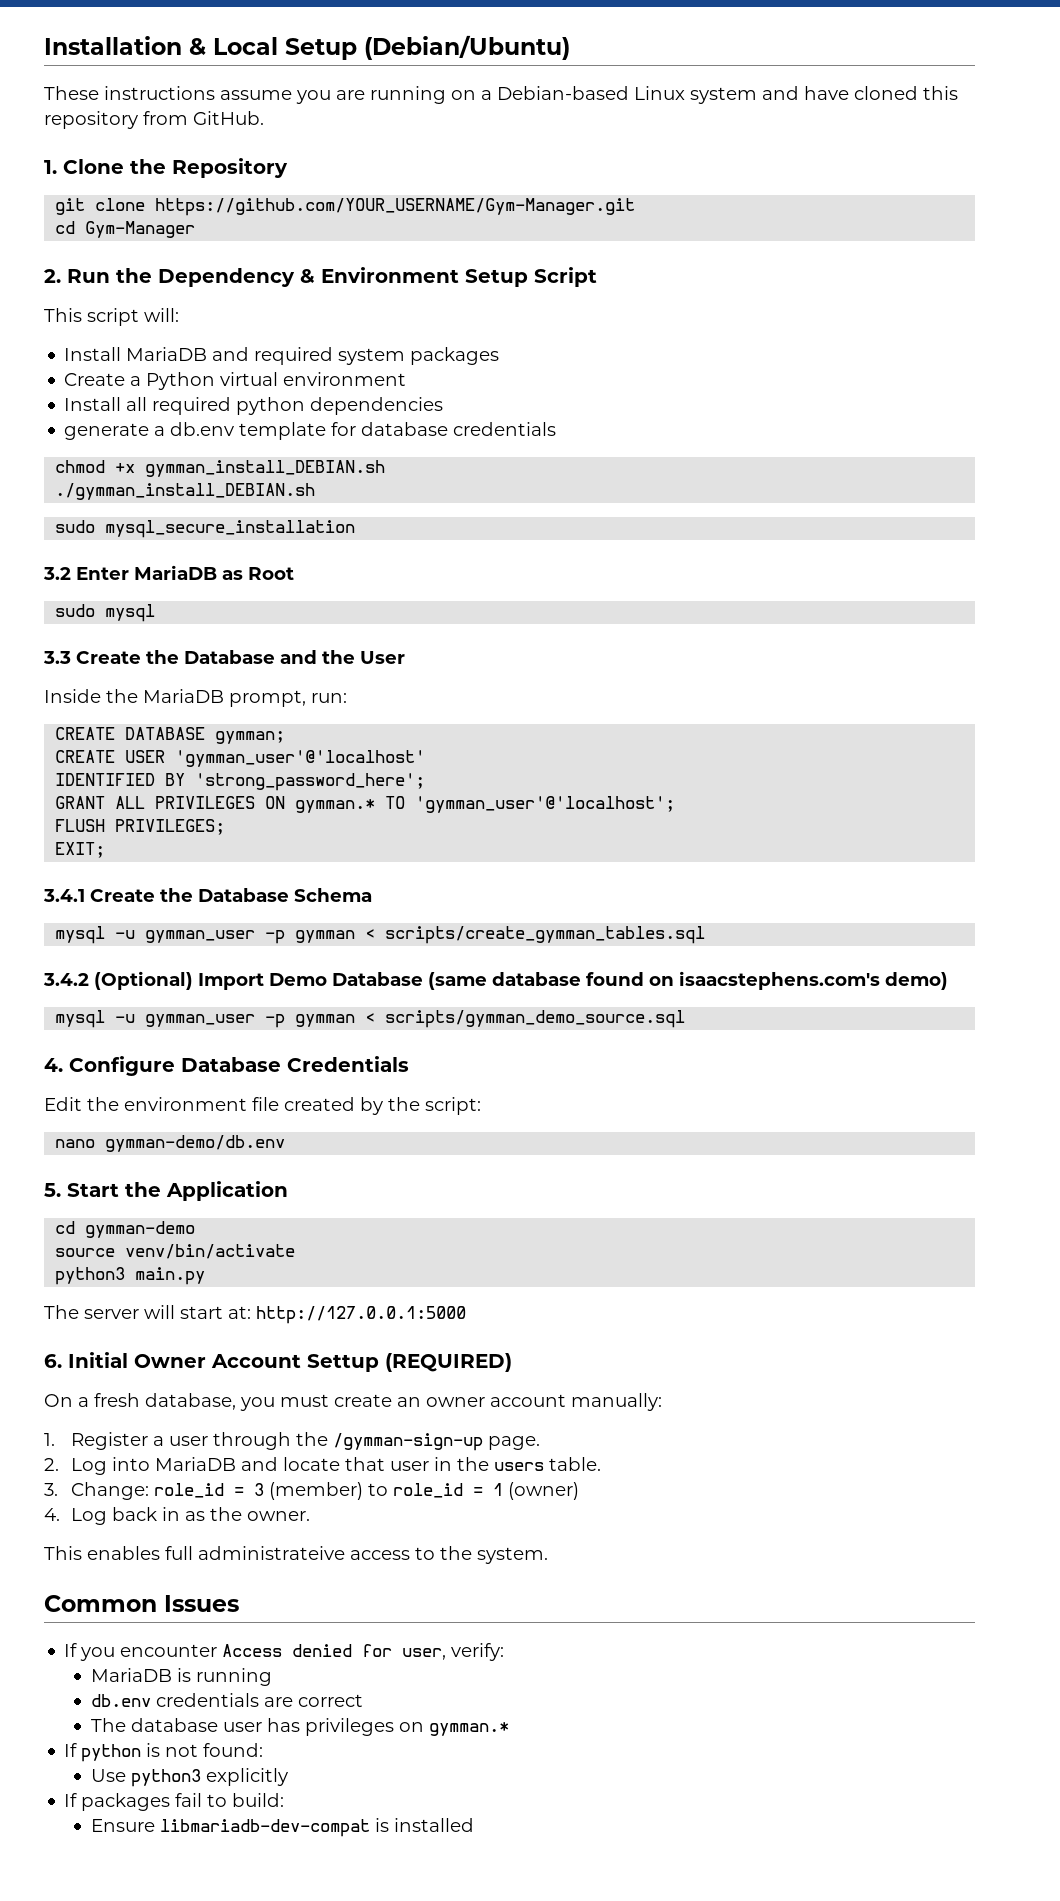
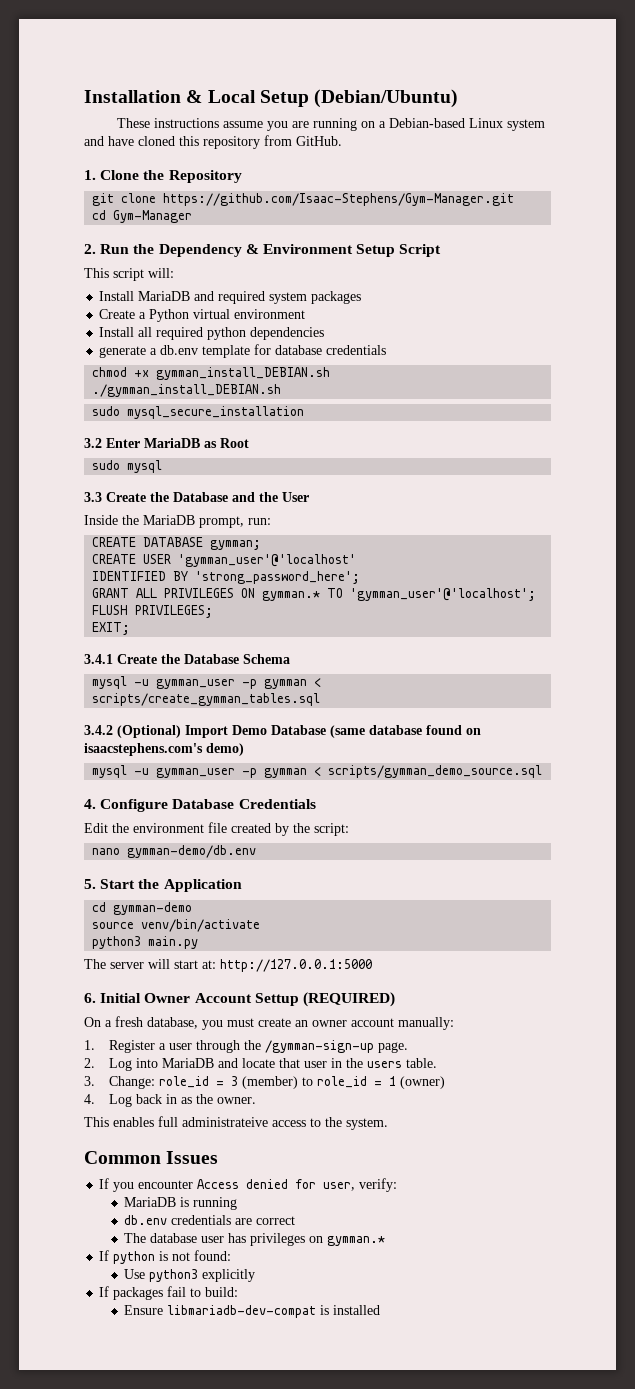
- git clone https://github.com/YOUR_USERNAME/Gym-Manager.git
+ git clone https://github.com/Isaac-Stephens/Gym-Manager.git

